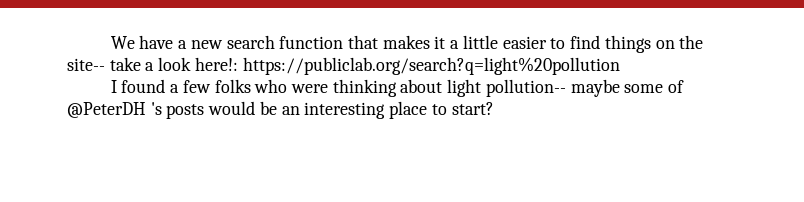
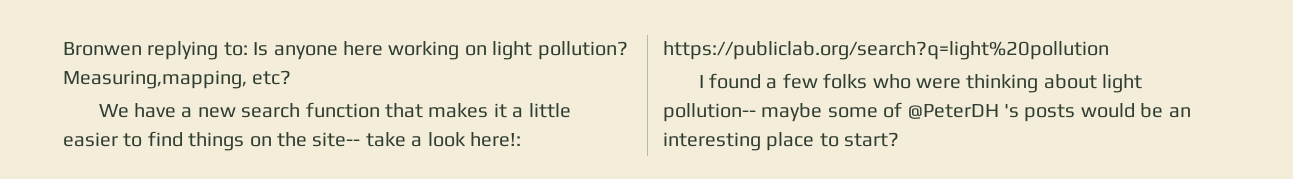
+ Bronwen replying to: Is anyone here working on light pollution? Measuring,mapping, etc?

